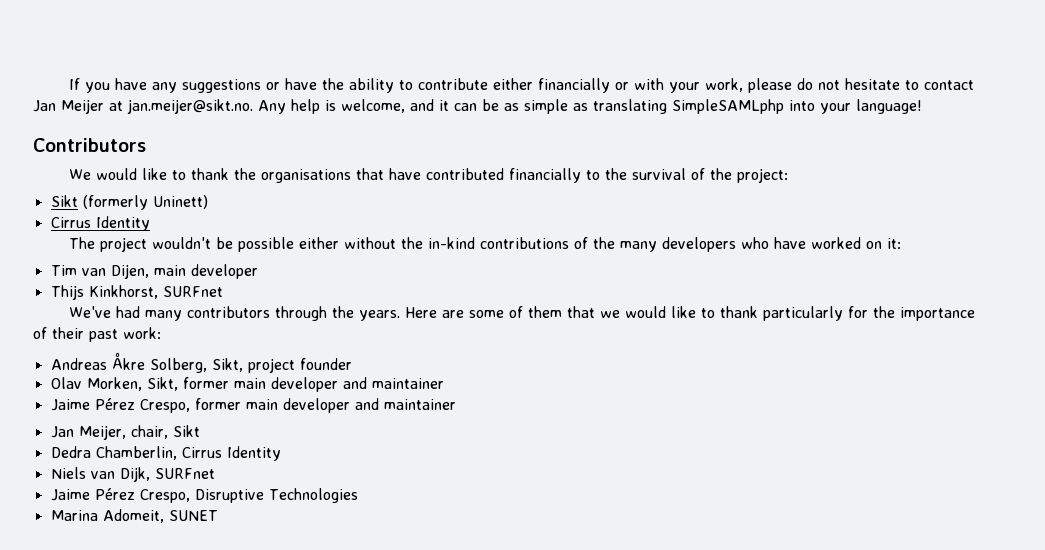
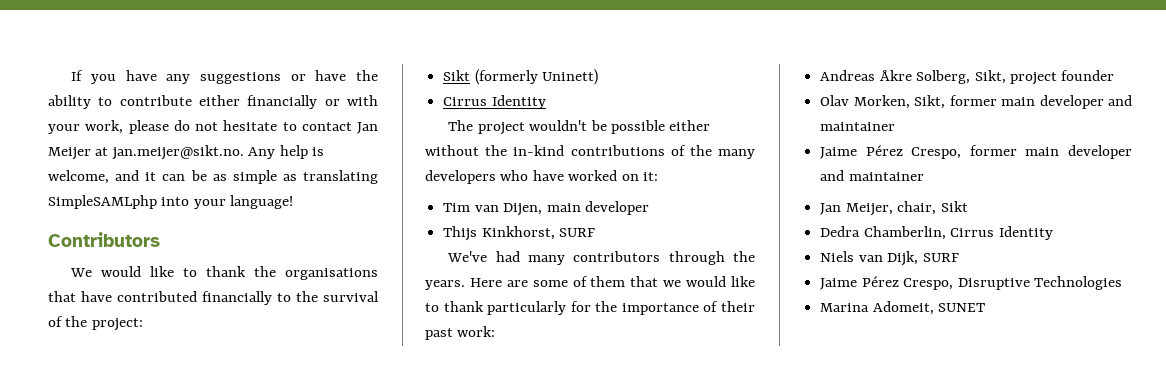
- Thijs Kinkhorst, SURFnet
+ Thijs Kinkhorst, SURF
- Niels van Dijk, SURFnet
+ Niels van Dijk, SURF

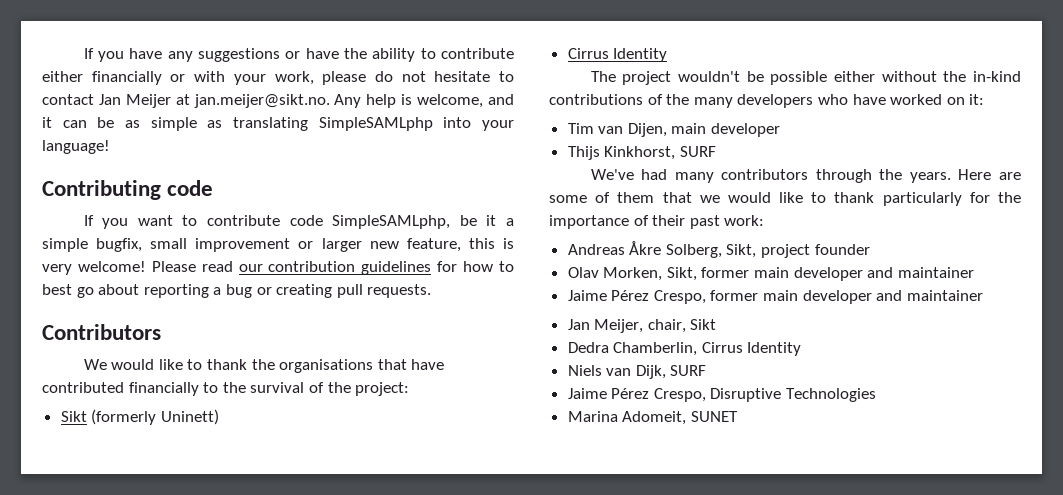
+ Contributing code
+ If you want to contribute code SimpleSAMLphp, be it a simple bugfix, small improvement or larger new feature, this is very welcome! Please read our contribution guidelines for how to best go about reporting a bug or creating pull requests.

